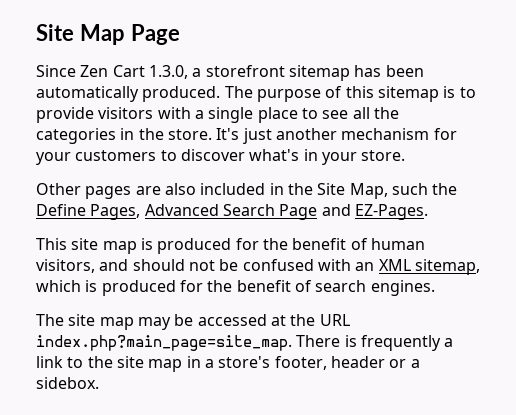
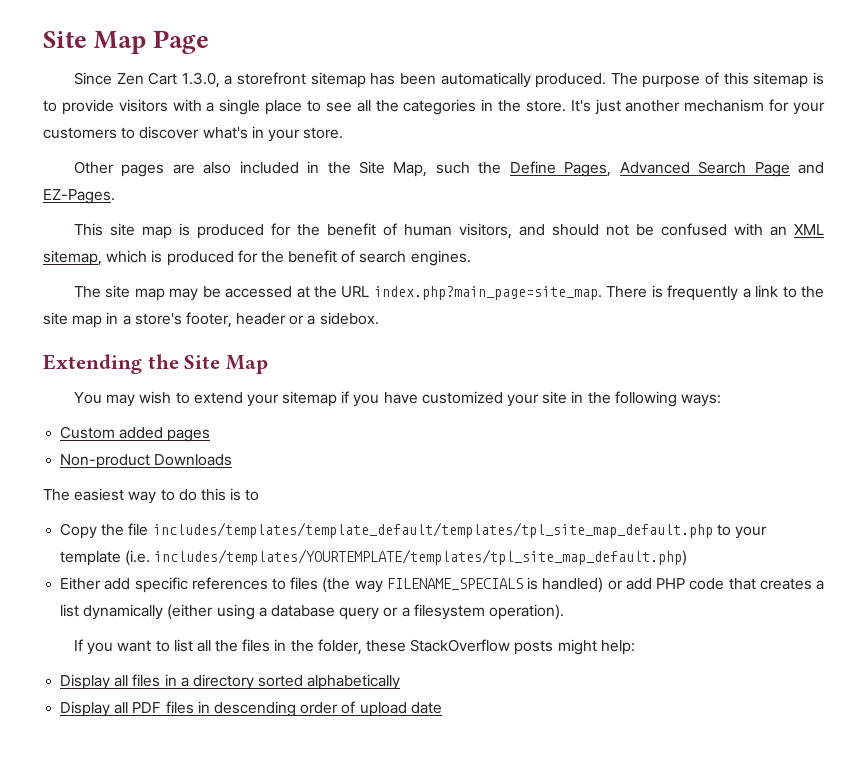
+ Extending the Site Map
+ You may wish to extend your sitemap if you have customized your site in the following ways:
+ Custom added pages
+ Non-product Downloads
+ The easiest way to do this is to
+ Copy the file includes/templates/template_default/templates/tpl_site_map_default.php to your template (i.e. includes/templates/YOURTEMPLATE/templates/tpl_site_map_default.php)
+ Either add specific references to files (the way FILENAME_SPECIALS is handled) or add PHP code that creates a list dynamically (either using a database query or a filesystem operation).
+ If you want to list all the files in the folder, these StackOverflow posts might help:
+ Display all files in a directory sorted alphabetically
+ Display all PDF files in descending order of upload date

